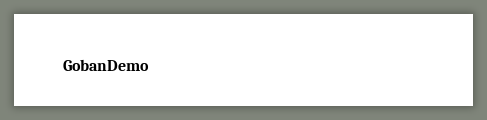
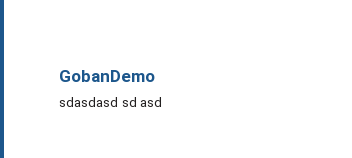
+ sdasdasd sd asd

